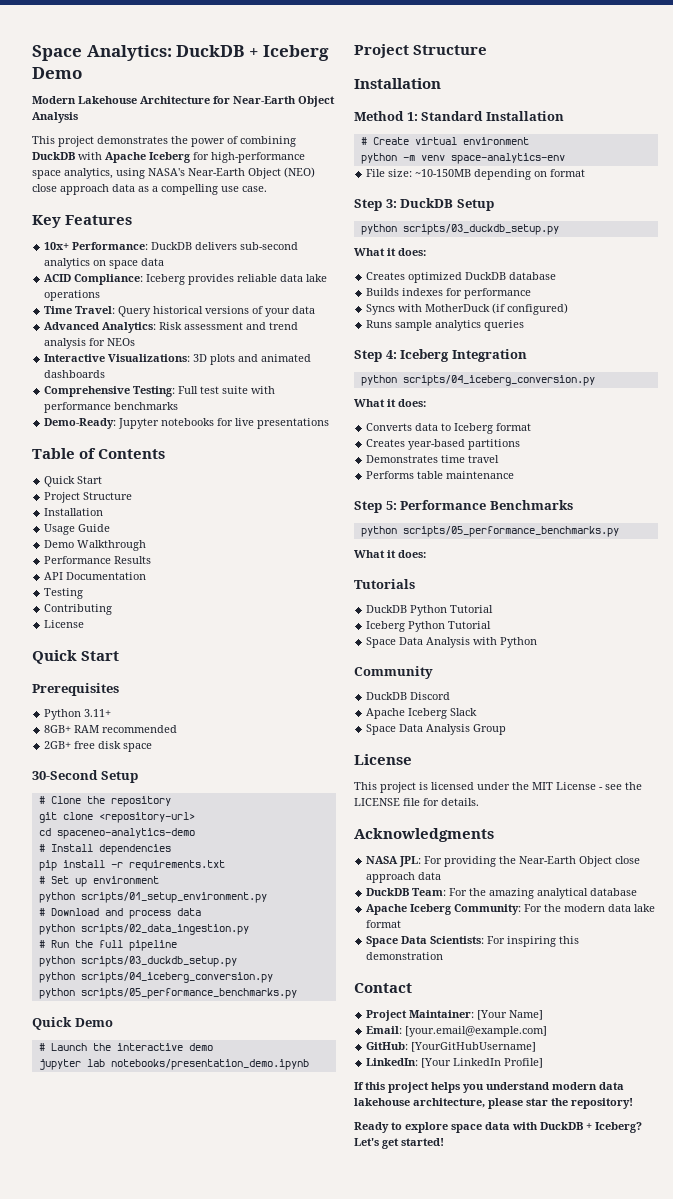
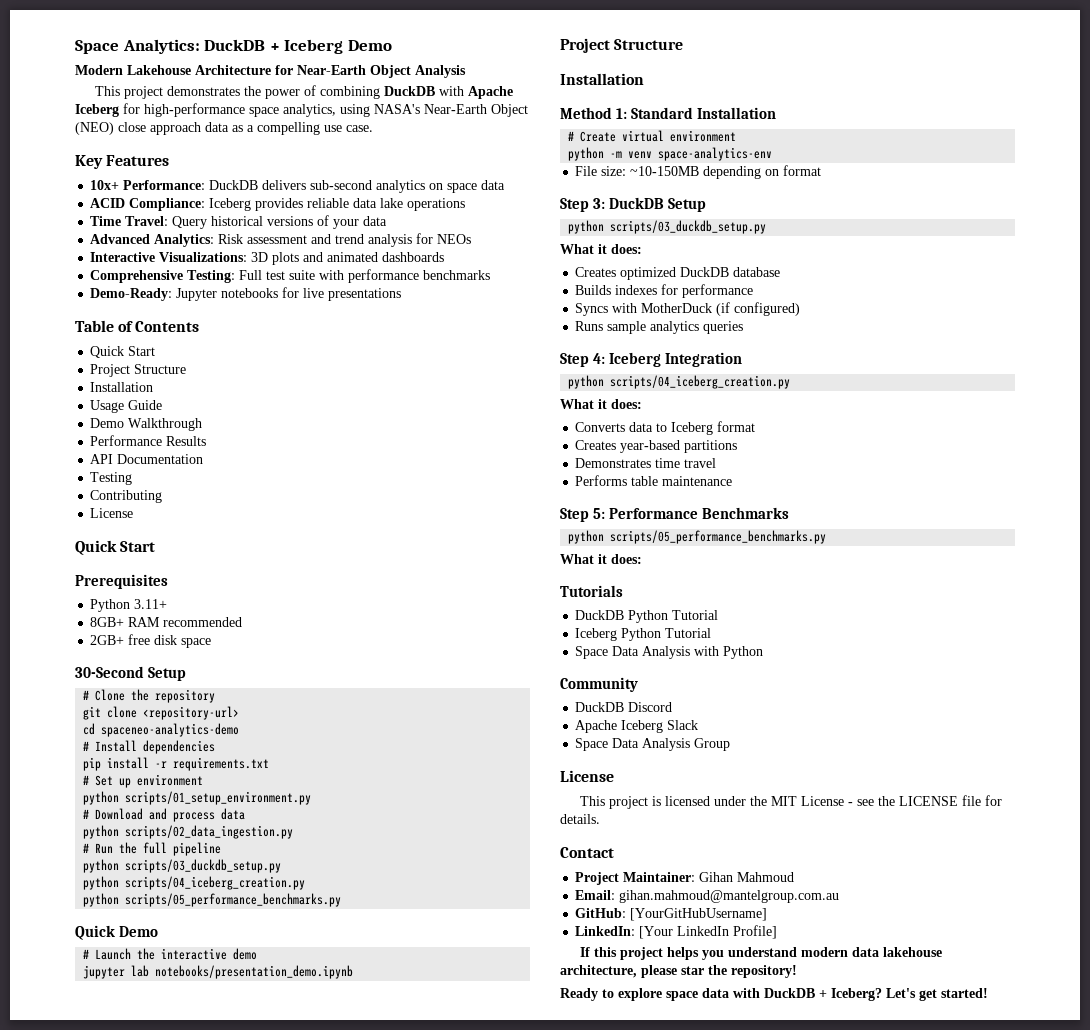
  # Run the full pipeline
  python scripts/03_duckdb_setup.py
- python scripts/04_iceberg_conversion.py
+ python scripts/04_iceberg_creation.py
  Step 4: Iceberg Integration
- python scripts/04_iceberg_conversion.py
+ python scripts/04_iceberg_creation.py
- Acknowledgments
- NASA JPL: For providing the Near-Earth Object close approach data
- DuckDB Team: For the amazing analytical database
- Apache Iceberg Community: For the modern data lake format
- Space Data Scientists: For inspiring this demonstration
- Project Maintainer: [Your Name]
+ Project Maintainer: Gihan Mahmoud
- Email: [your.email@example.com]
+ Email: gihan.mahmoud@mantelgroup.com.au

